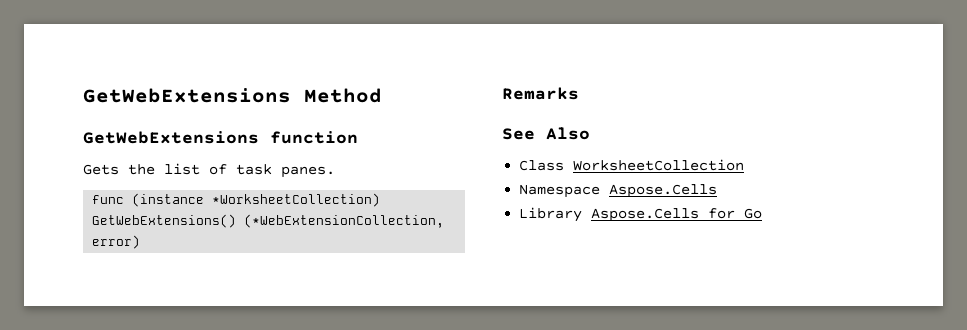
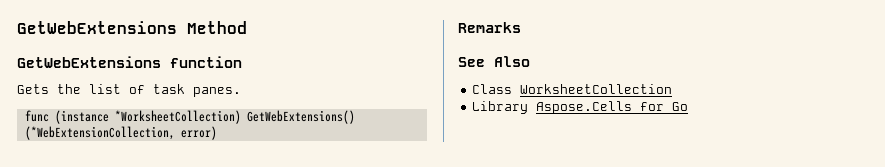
- Namespace Aspose.Cells

